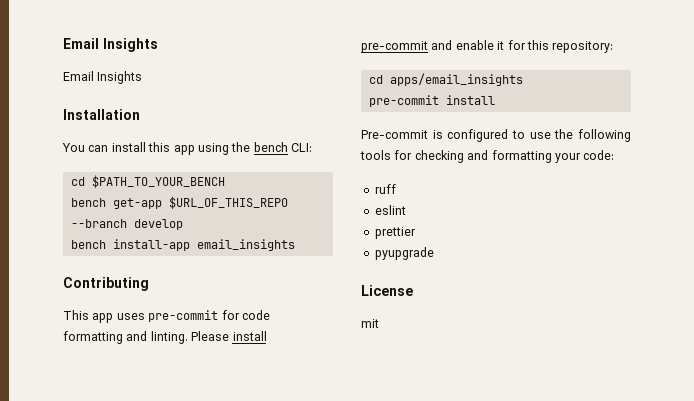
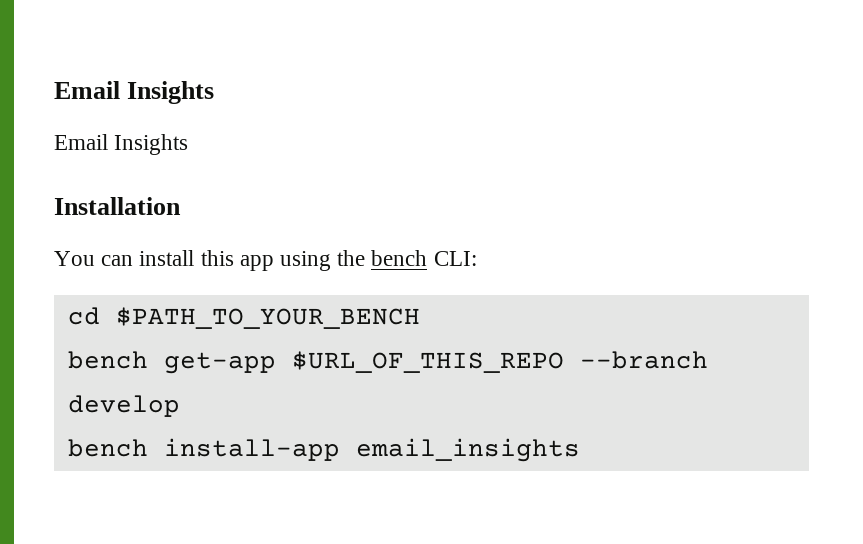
- Contributing
- This app uses pre-commit for code formatting and linting. Please install pre-commit and enable it for this repository:
- cd apps/email_insights
- pre-commit install
- Pre-commit is configured to use the following tools for checking and formatting your code:
- ruff
- eslint
- prettier
- pyupgrade
- License
- mit

